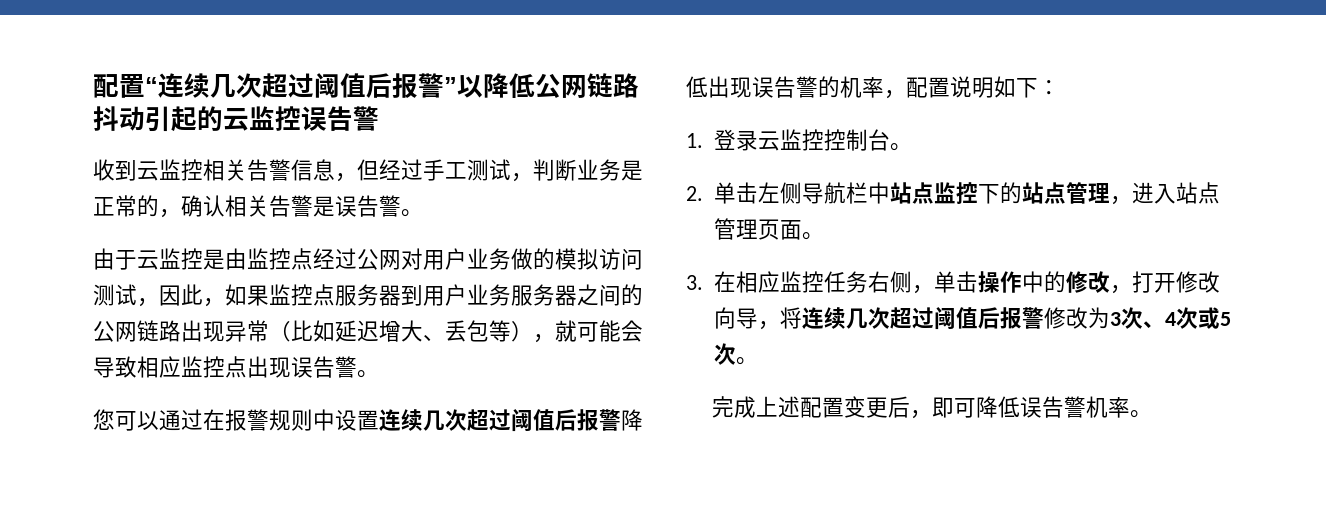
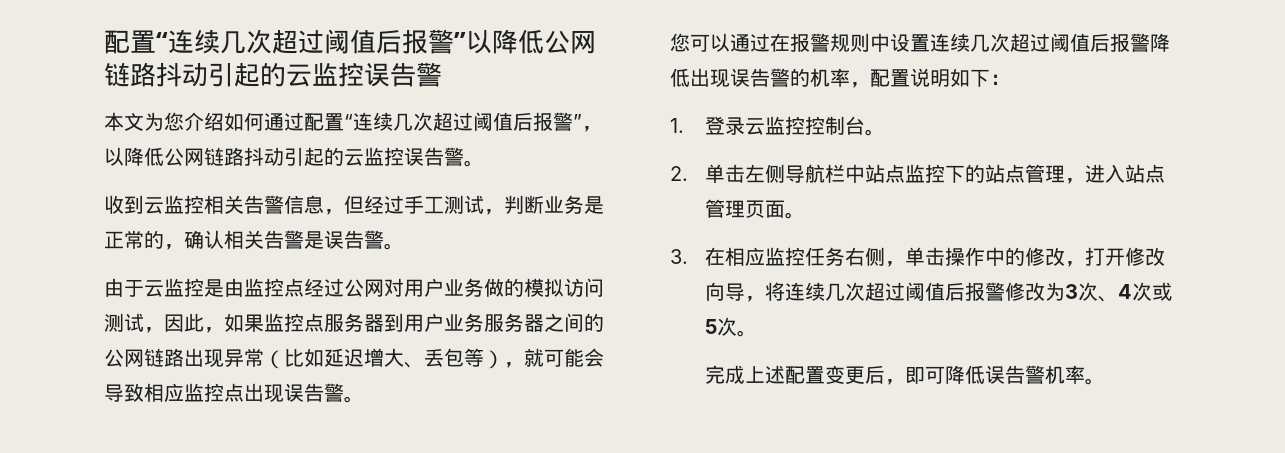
+ 本文为您介绍如何通过配置“连续几次超过阈值后报警”，以降低公网链路抖动引起的云监控误告警。

